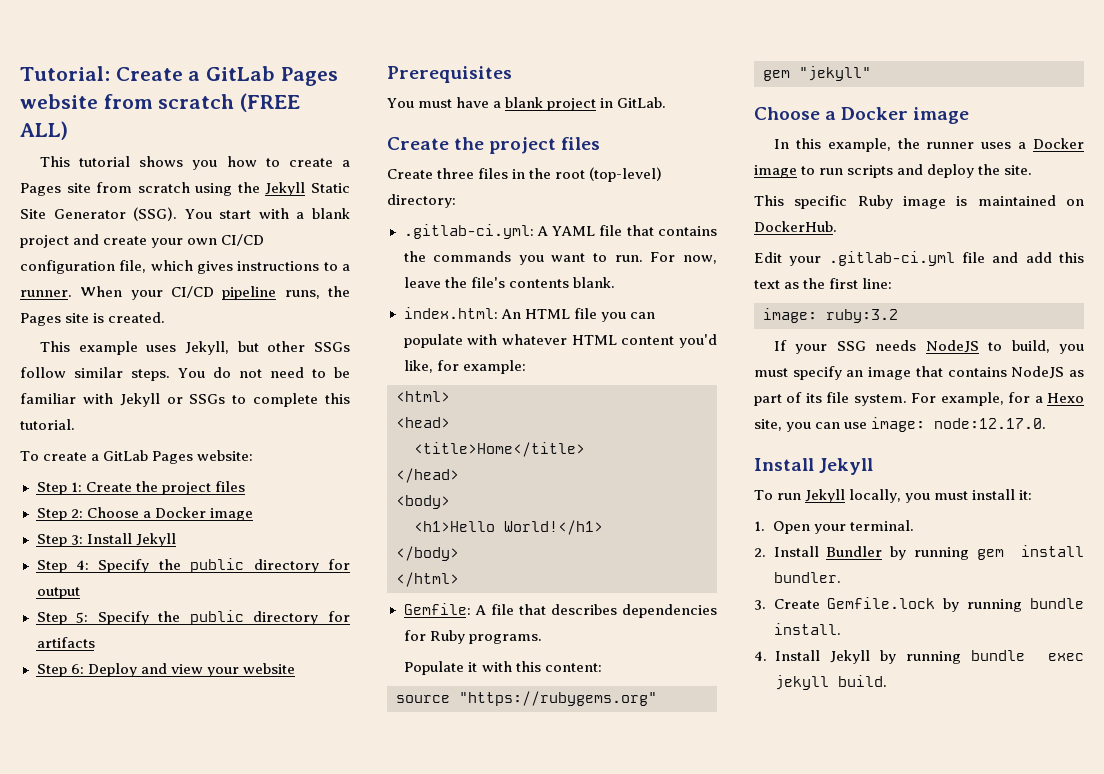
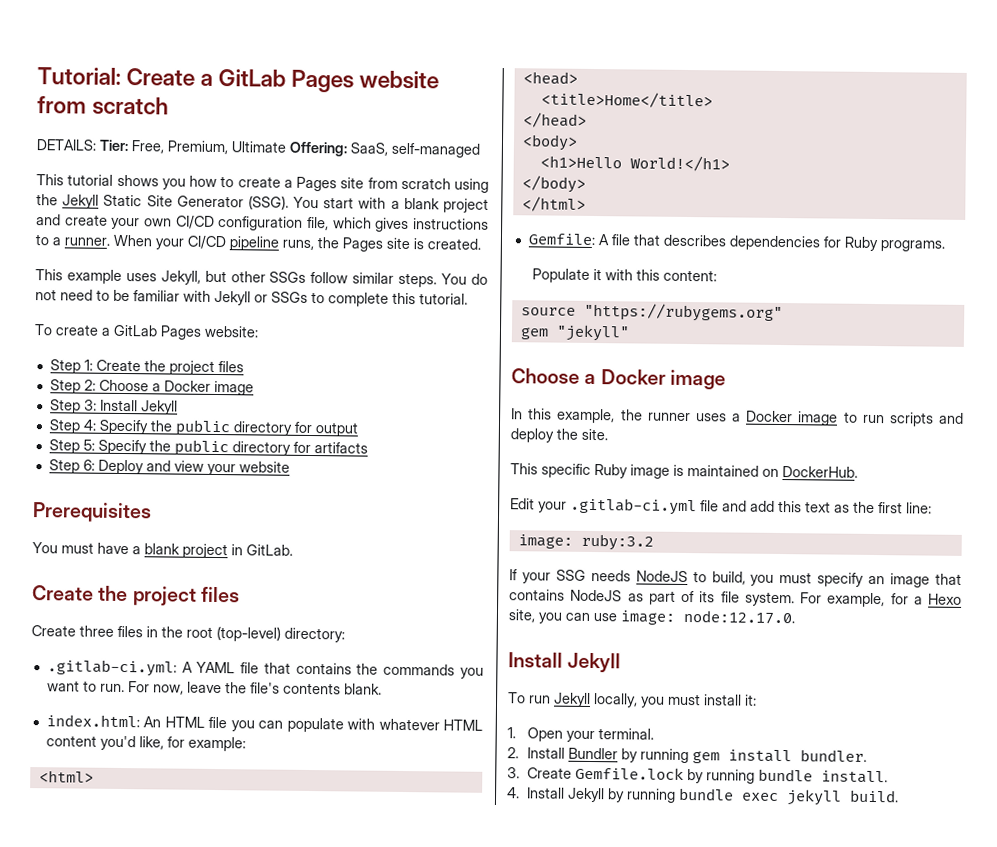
- Tutorial: Create a GitLab Pages website from scratch (FREE ALL)
+ Tutorial: Create a GitLab Pages website from scratch
+ DETAILS: Tier: Free, Premium, Ultimate Offering: SaaS, self-managed

